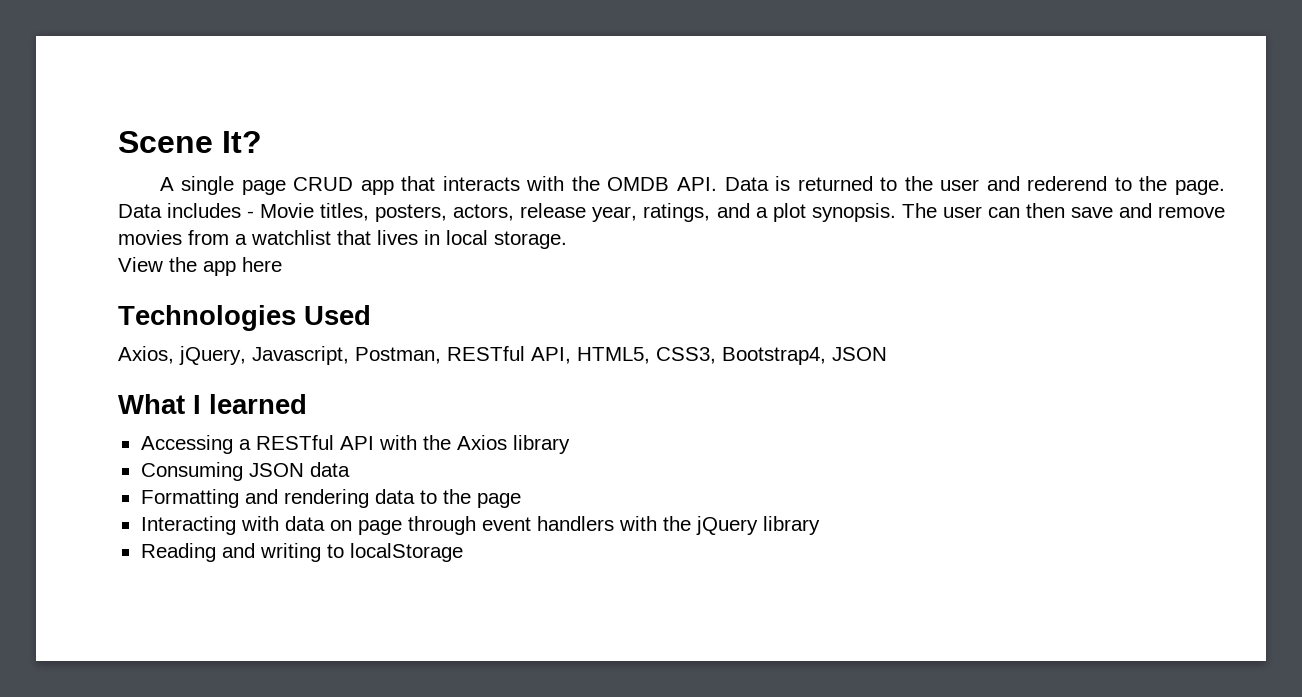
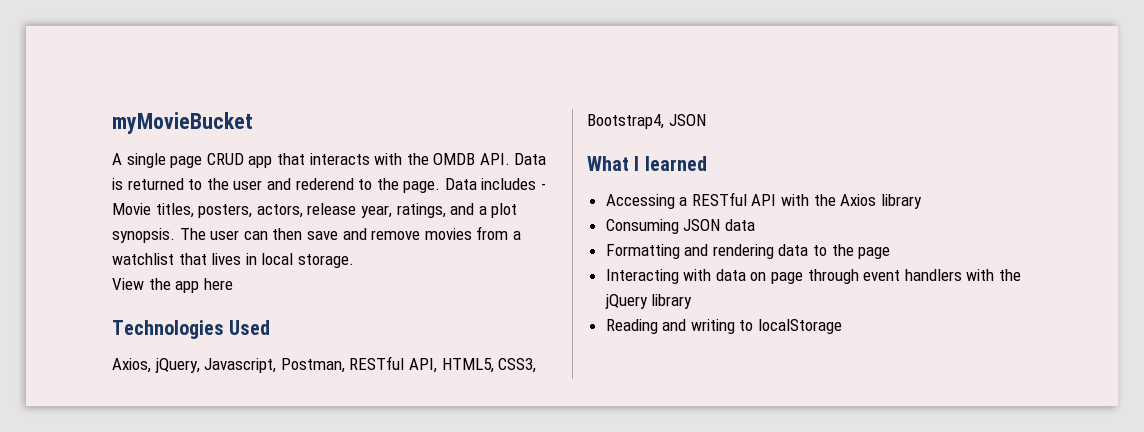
- Scene It?
+ myMovieBucket

